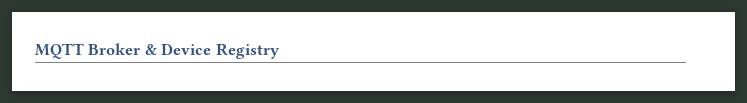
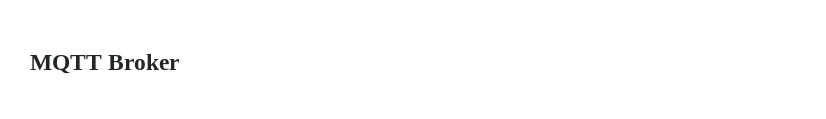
- MQTT Broker & Device Registry
+ MQTT Broker

